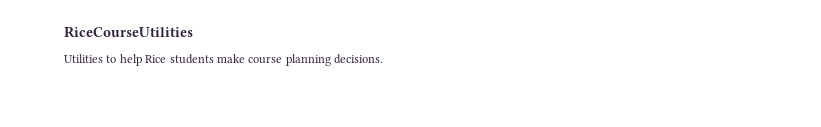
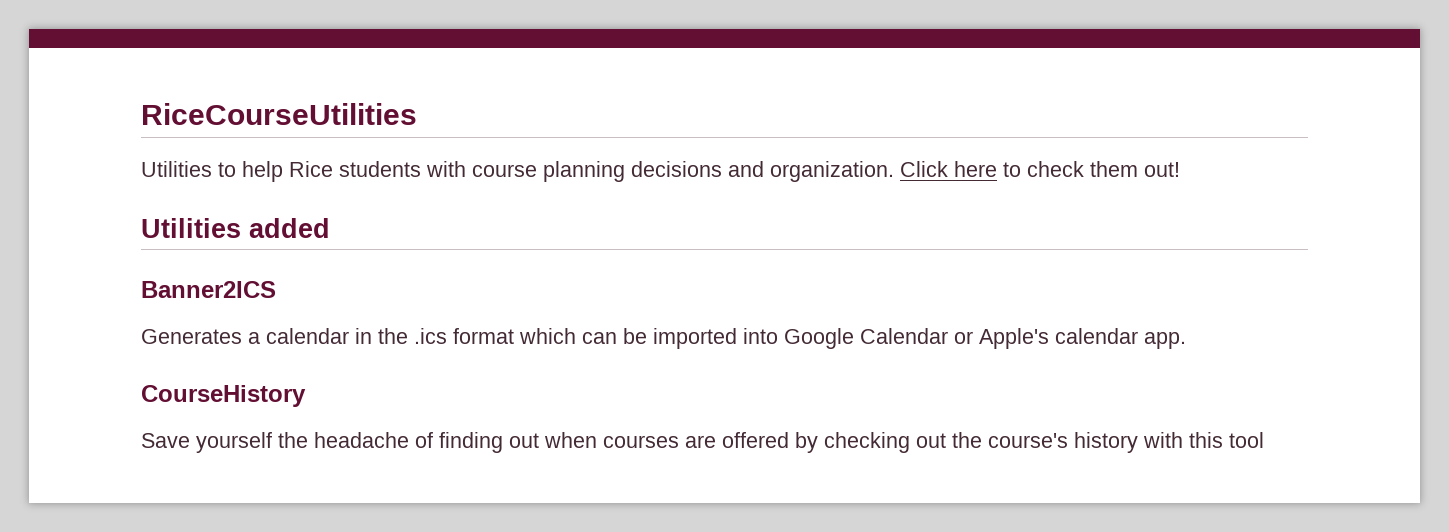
- Utilities to help Rice students make course planning decisions.
+ Utilities to help Rice students with course planning decisions and organization. Click here to check them out!
+ Utilities added
+ Banner2ICS
+ Generates a calendar in the .ics format which can be imported into Google Calendar or Apple's calendar app.
+ CourseHistory
+ Save yourself the headache of finding out when courses are offered by checking out the course's history with this tool

